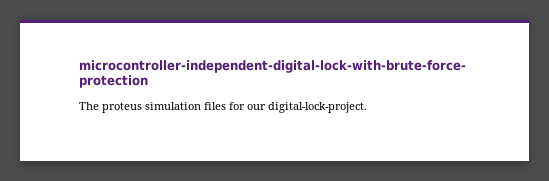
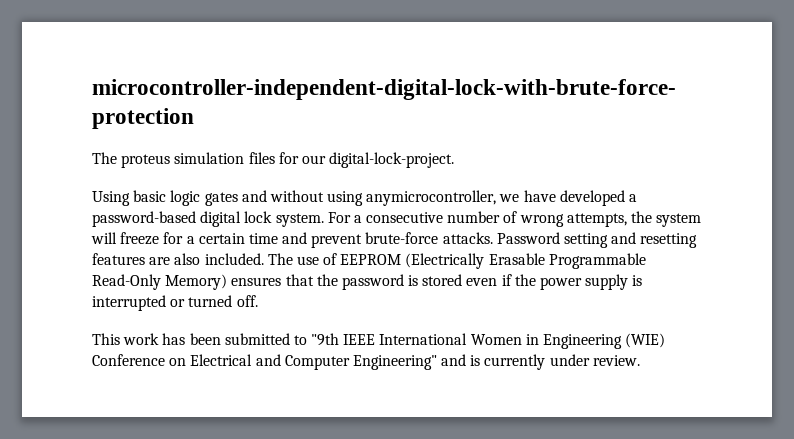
+ Using basic logic gates and without using anymicrocontroller, we have developed a password-based digital lock system. For a consecutive number of wrong attempts, the system will freeze for a certain time and prevent brute-force attacks. Password setting and resetting features are also included. The use of EEPROM (Electrically Erasable Programmable Read-Only Memory) ensures that the password is stored even if the power supply is interrupted or turned off.
+ This work has been submitted to "9th IEEE International Women in Engineering (WIE) Conference on Electrical and Computer Engineering" and is currently under review.

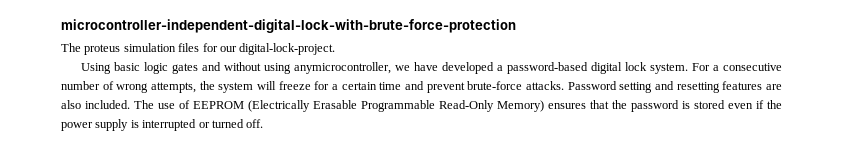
- This work has been submitted to "9th IEEE International Women in Engineering (WIE) Conference on Electrical and Computer Engineering" and is currently under review.

